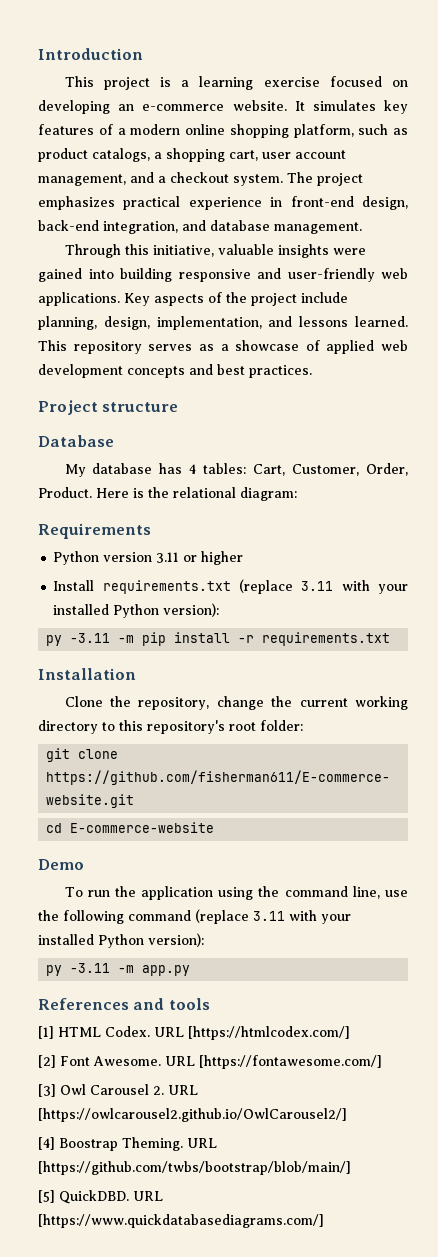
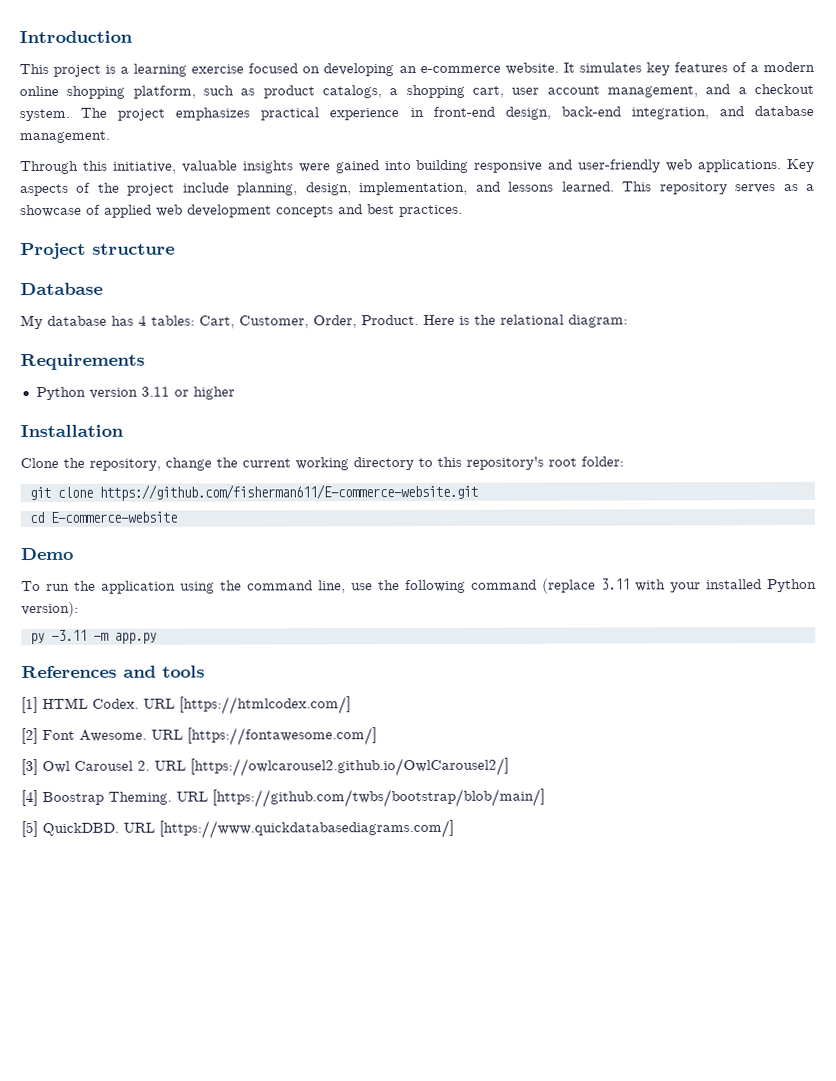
- Install requirements.txt (replace 3.11 with your installed Python version):
- py -3.11 -m pip install -r requirements.txt

